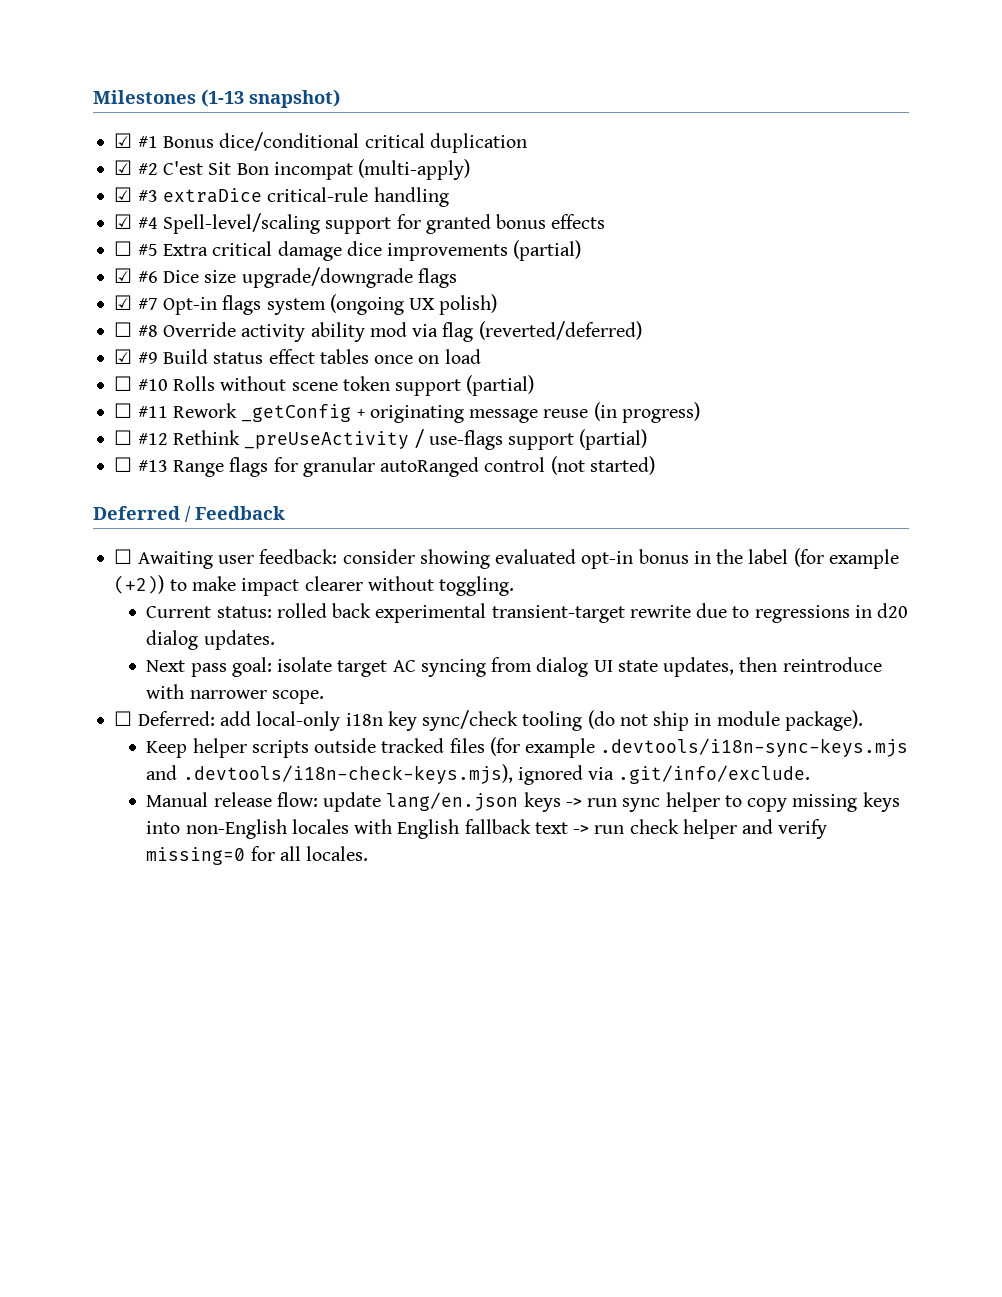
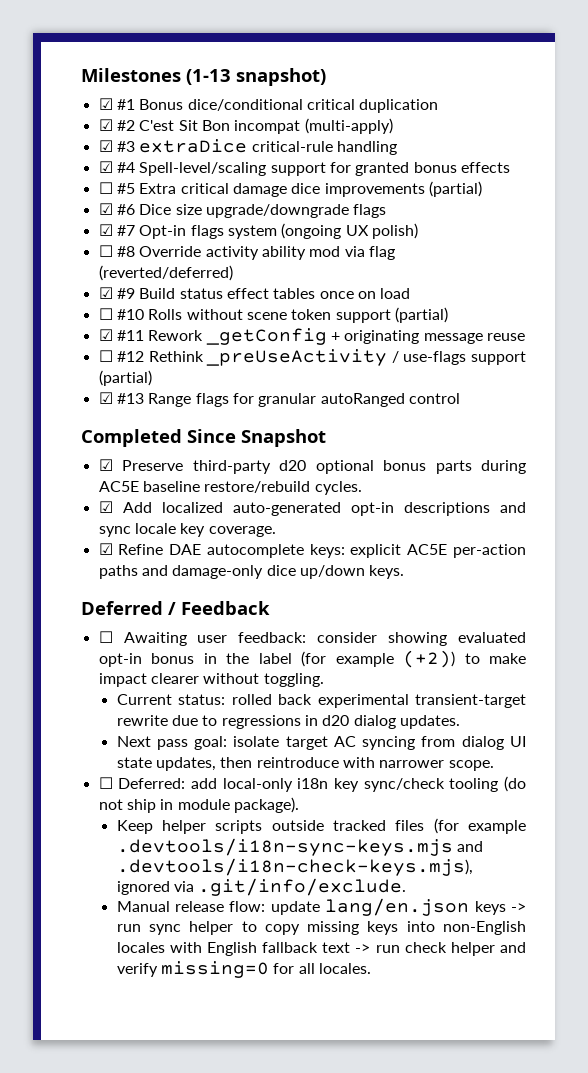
- ☐ #11 Rework _getConfig + originating message reuse (in progress)
+ ☑ #11 Rework _getConfig + originating message reuse
- ☐ #13 Range flags for granular autoRanged control (not started)
+ ☑ #13 Range flags for granular autoRanged control
+ Completed Since Snapshot
+ ☑ Preserve third-party d20 optional bonus parts during AC5E baseline restore/rebuild cycles.
+ ☑ Add localized auto-generated opt-in descriptions and sync locale key coverage.
+ ☑ Refine DAE autocomplete keys: explicit AC5E per-action paths and damage-only dice up/down keys.

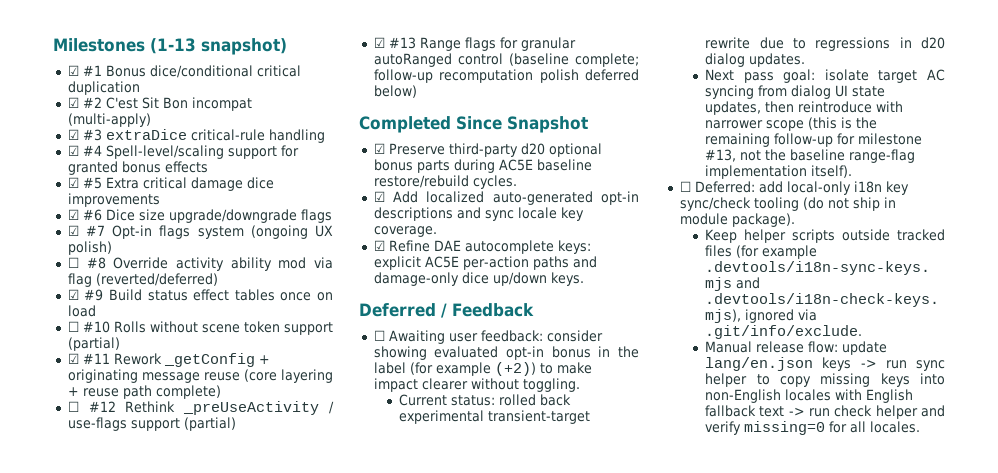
- ☐ #5 Extra critical damage dice improvements (partial)
+ ☑ #5 Extra critical damage dice improvements
- ☑ #11 Rework _getConfig + originating message reuse
+ ☑ #11 Rework _getConfig + originating message reuse (core layering + reuse path complete)
- ☑ #13 Range flags for granular autoRanged control
+ ☑ #13 Range flags for granular autoRanged control (baseline complete; follow-up recomputation polish deferred below)
- Next pass goal: isolate target AC syncing from dialog UI state updates, then reintroduce with narrower scope.
+ Next pass goal: isolate target AC syncing from dialog UI state updates, then reintroduce with narrower scope (this is the remaining follow-up for milestone #13, not the baseline range-flag implementation itself).

